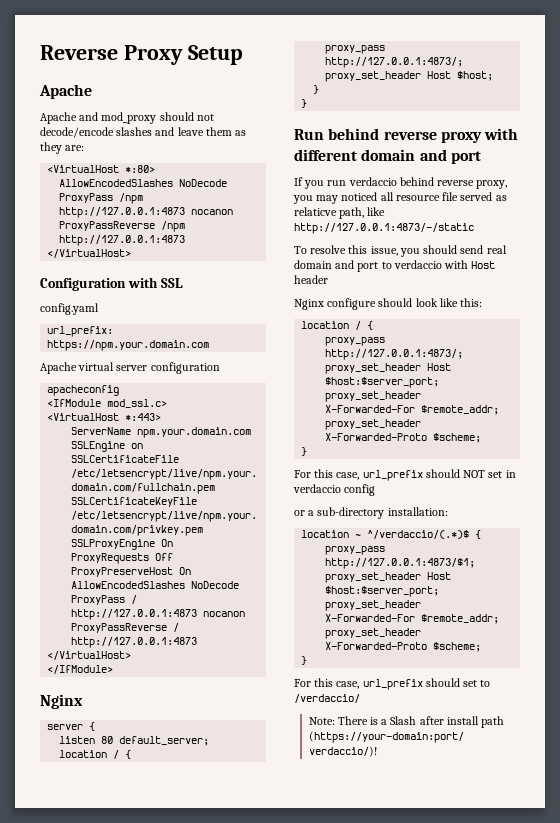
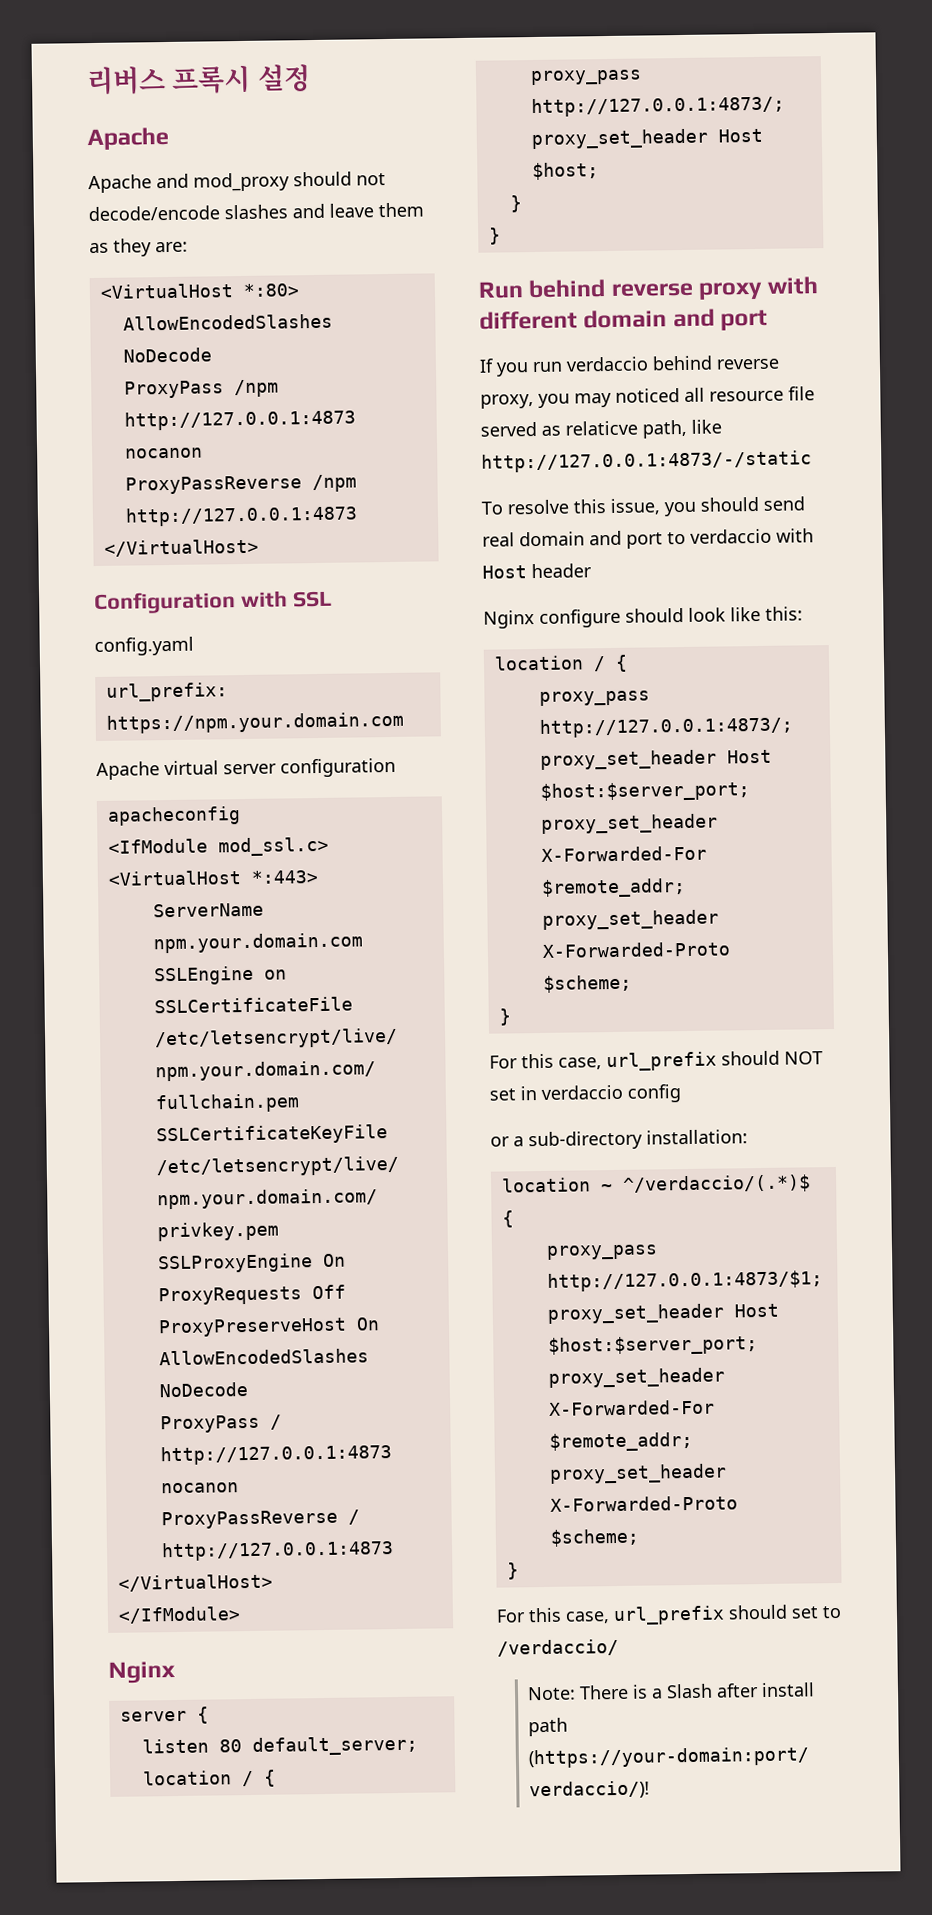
- Reverse Proxy Setup
+ 리버스 프록시 설정

